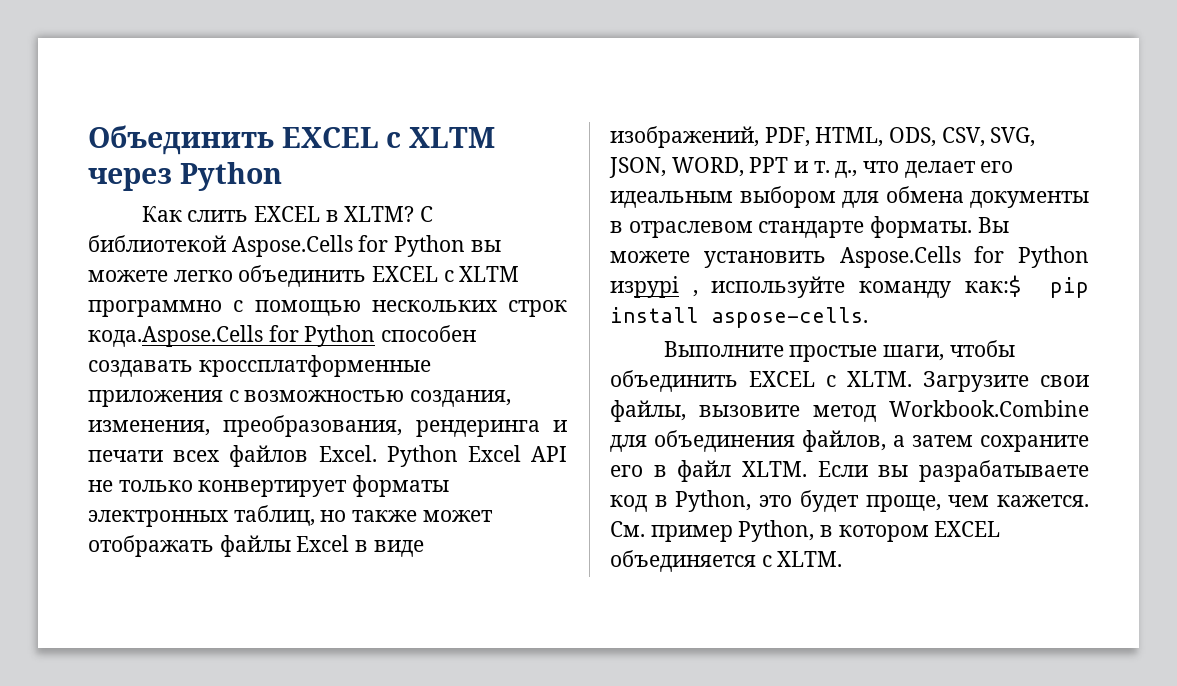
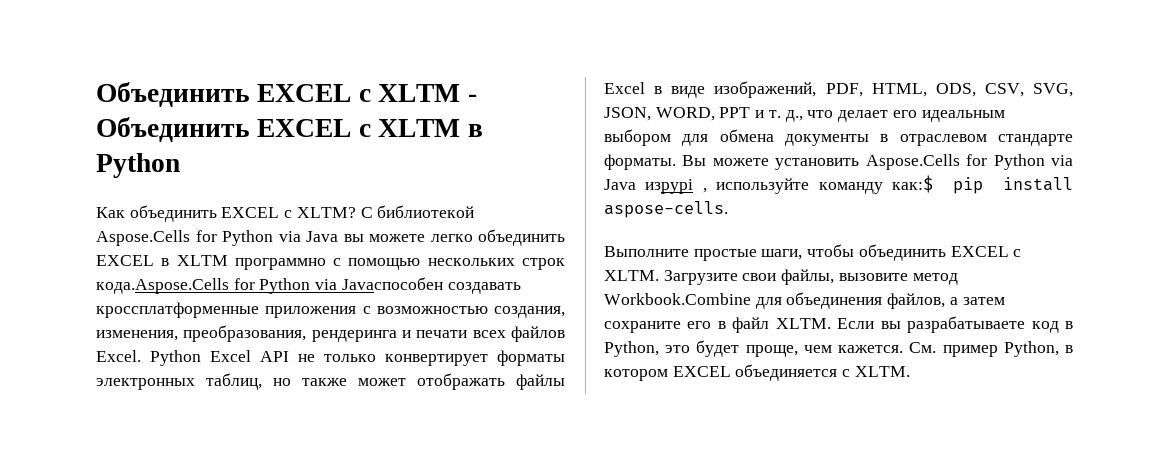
- Объединить EXCEL с XLTM через Python
+ Объединить EXCEL с XLTM - Объединить EXCEL с XLTM в Python
- Как слить EXCEL в XLTM?
+ Как объединить EXCEL с XLTM?
- С библиотекой Aspose.Cells for Python вы можете легко объединить EXCEL с XLTM программно с помощью нескольких строк кода.Aspose.Cells for Python способен создавать кроссплатформенные приложения с возможностью создания, изменения, преобразования, рендеринга и печати всех файлов Excel.
+ С библиотекой Aspose.Cells for Python via Java вы можете легко объединить EXCEL в XLTM программно с помощью нескольких строк кода.Aspose.Cells for Python via Javaспособен создавать кроссплатформенные приложения с возможностью создания, изменения, преобразования, рендеринга и печати всех файлов Excel.
- Вы можете установить Aspose.Cells for Python изpypi , используйте команду как:$ pip install aspose-cells.
+ Вы можете установить Aspose.Cells for Python via Java изpypi , используйте команду как:$ pip install aspose-cells.

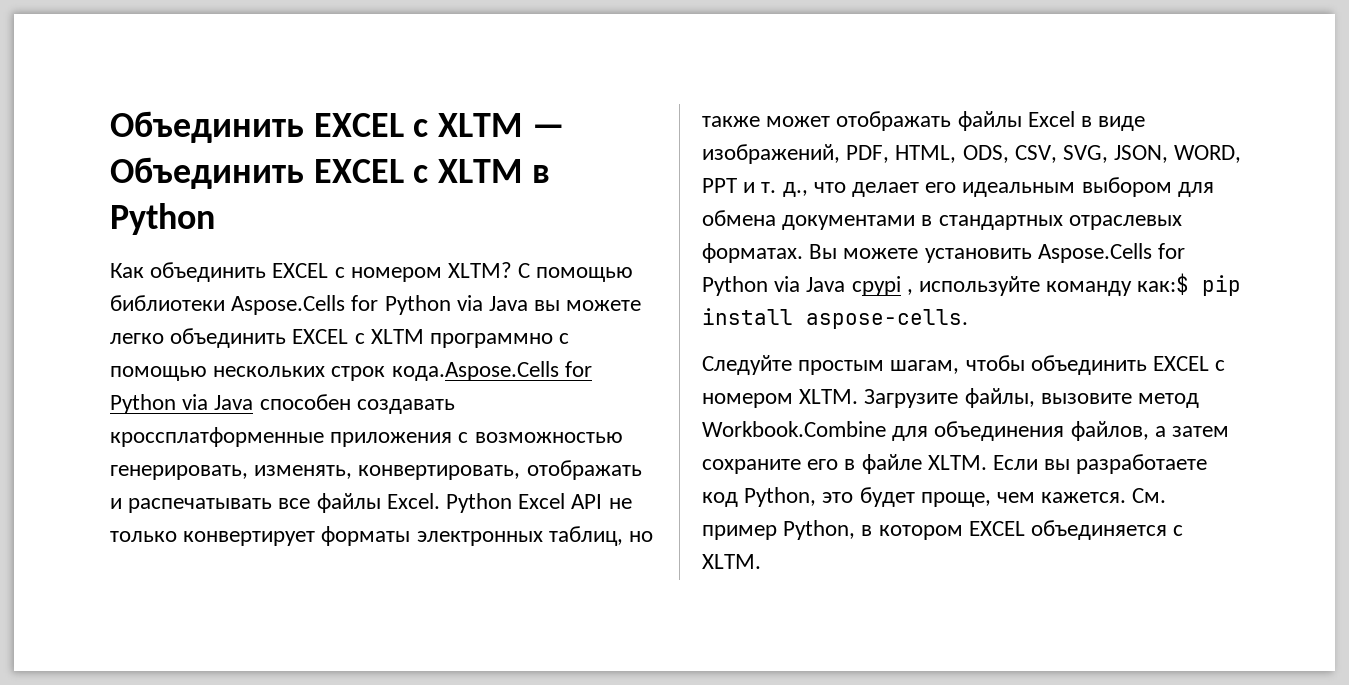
- Объединить EXCEL с XLTM - Объединить EXCEL с XLTM в Python
+ Объединить EXCEL с XLTM — Объединить EXCEL с XLTM в Python
- Как объединить EXCEL с XLTM?
+ Как объединить EXCEL с номером XLTM?
- С библиотекой Aspose.Cells for Python via Java вы можете легко объединить EXCEL в XLTM программно с помощью нескольких строк кода.Aspose.Cells for Python via Javaспособен создавать кроссплатформенные приложения с возможностью создания, изменения, преобразования, рендеринга и печати всех файлов Excel.
+ С помощью библиотеки Aspose.Cells for Python via Java вы можете легко объединить EXCEL с XLTM программно с помощью нескольких строк кода.Aspose.Cells for Python via Java способен создавать кроссплатформенные приложения с возможностью генерировать, изменять, конвертировать, отображать и распечатывать все файлы Excel.
- Python Excel API не только конвертирует форматы электронных таблиц, но также может отображать файлы Excel в виде изображений, PDF, HTML, ODS, CSV, SVG, JSON, WORD, PPT и т. д., что делает его идеальным выбором для обмена документы в отраслевом стандарте форматы.
+ Python Excel API не только конвертирует форматы электронных таблиц, но также может отображать файлы Excel в виде изображений, PDF, HTML, ODS, CSV, SVG, JSON, WORD, PPT и т. д., что делает его идеальным выбором для обмена документами в стандартных отраслевых форматах.
- Вы можете установить Aspose.Cells for Python via Java изpypi , используйте команду как:$ pip install aspose-cells.
+ Вы можете установить Aspose.Cells for Python via Java сpypi , используйте команду как:$ pip install aspose-cells.
- Выполните простые шаги, чтобы объединить EXCEL с XLTM.
+ Следуйте простым шагам, чтобы объединить EXCEL с номером XLTM.
- Загрузите свои файлы, вызовите метод Workbook.Combine для объединения файлов, а затем сохраните его в файл XLTM.
+ Загрузите файлы, вызовите метод Workbook.Combine для объединения файлов, а затем сохраните его в файле XLTM.
- Если вы разрабатываете код в Python, это будет проще, чем кажется.
+ Если вы разработаете код Python, это будет проще, чем кажется.

